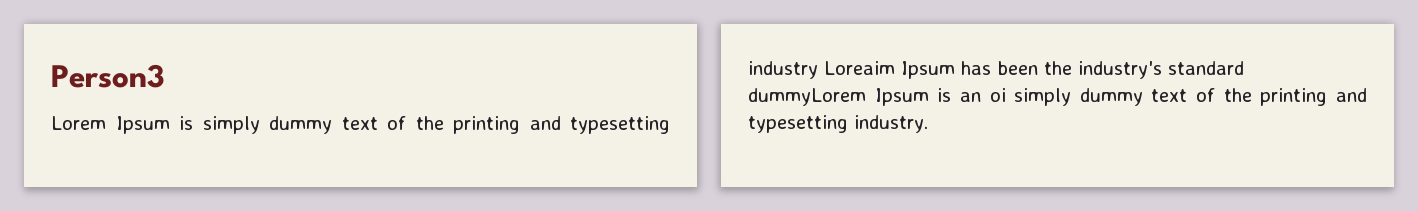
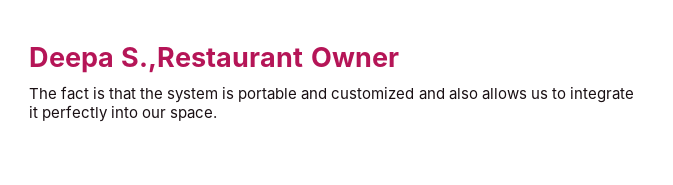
- Person3
- Lorem Ipsum is simply dummy text of the printing and typesetting industry Loreaim Ipsum has been the industry's standard dummyLorem Ipsum is an oi simply dummy text of the printing and typesetting industry.
+ Deepa S.,Restaurant Owner
+ The fact is that the system is portable and customized and also allows us to integrate it perfectly into our space.

